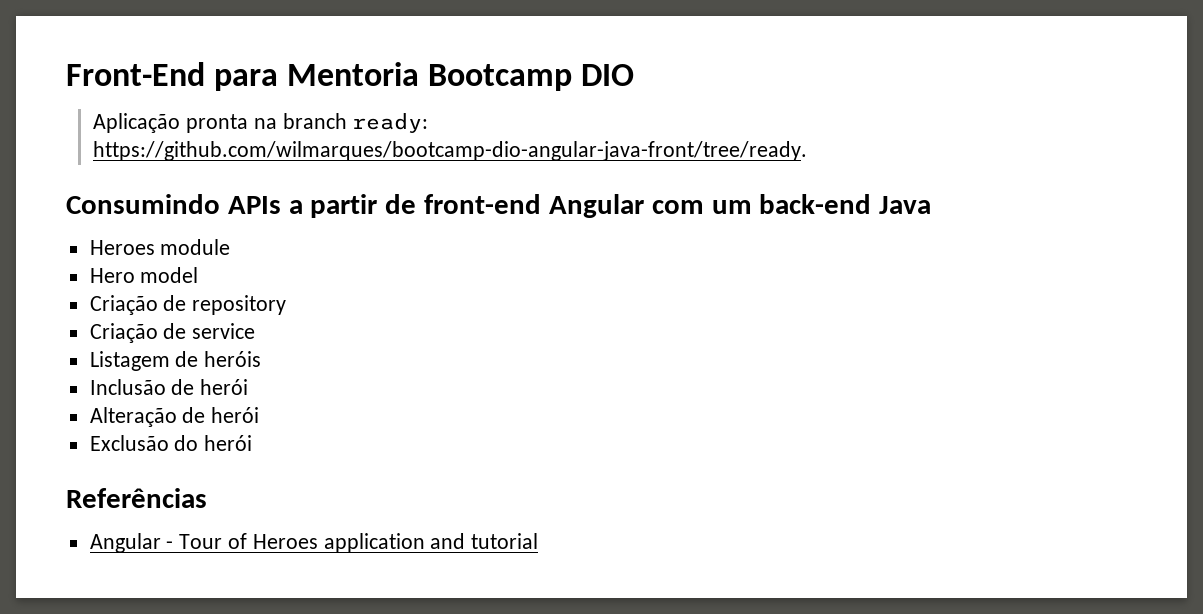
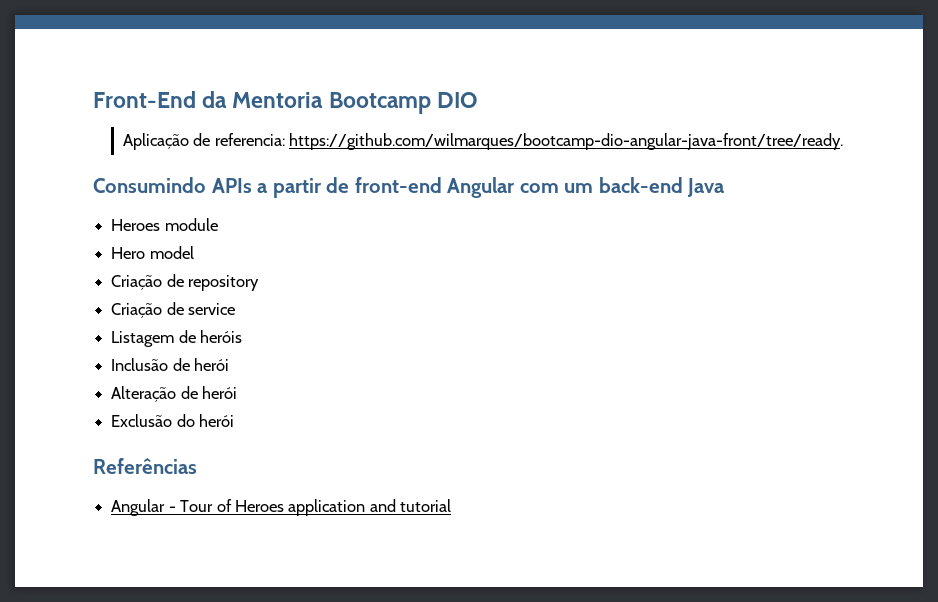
- Front-End para Mentoria Bootcamp DIO
+ Front-End da Mentoria Bootcamp DIO
- Aplicação pronta na branch ready: https://github.com/wilmarques/bootcamp-dio-angular-java-front/tree/ready.
+ Aplicação de referencia: https://github.com/wilmarques/bootcamp-dio-angular-java-front/tree/ready.

